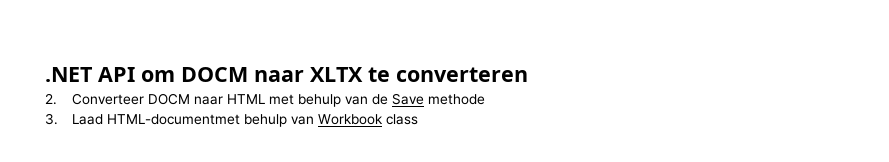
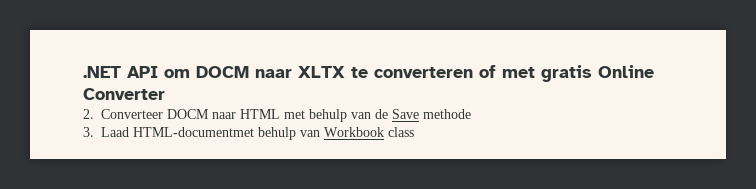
- .NET API om DOCM naar XLTX te converteren
+ .NET API om DOCM naar XLTX te converteren of met gratis Online Converter

